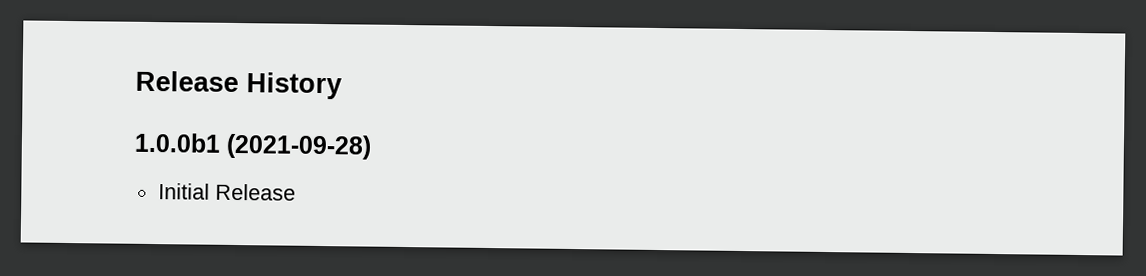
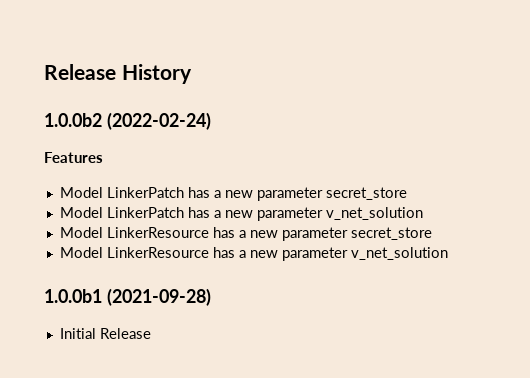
+ 1.0.0b2 (2022-02-24)
+ Features
+ Model LinkerPatch has a new parameter secret_store
+ Model LinkerPatch has a new parameter v_net_solution
+ Model LinkerResource has a new parameter secret_store
+ Model LinkerResource has a new parameter v_net_solution

